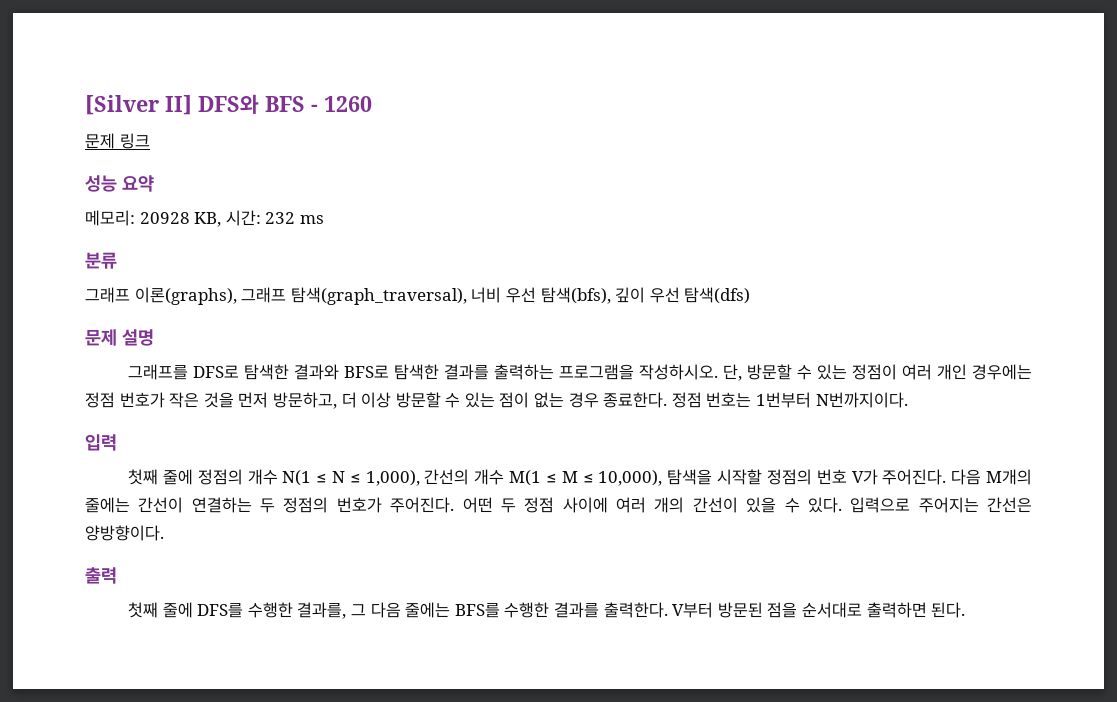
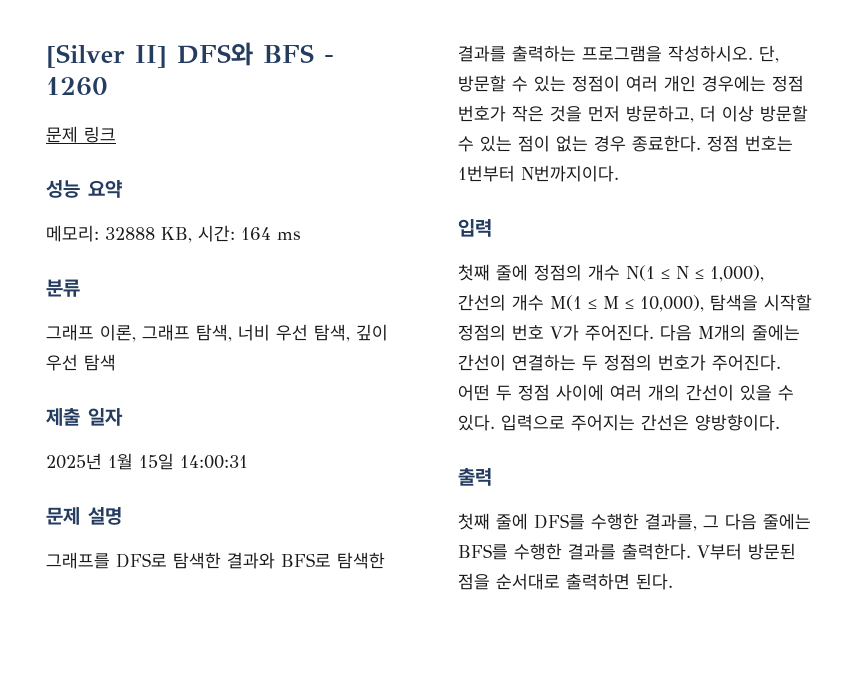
- 메모리: 20928 KB, 시간: 232 ms
+ 메모리: 32888 KB, 시간: 164 ms
- 그래프 이론(graphs), 그래프 탐색(graph_traversal), 너비 우선 탐색(bfs), 깊이 우선 탐색(dfs)
+ 그래프 이론, 그래프 탐색, 너비 우선 탐색, 깊이 우선 탐색
+ 제출 일자
+ 2025년 1월 15일 14:00:31

